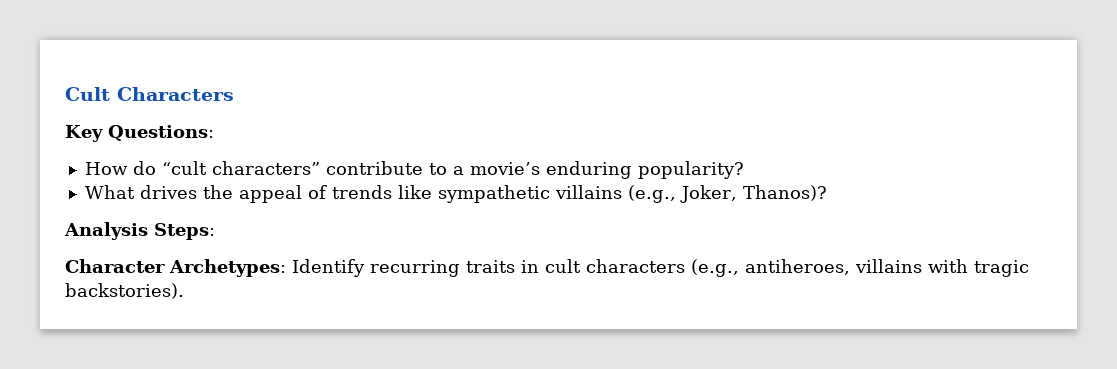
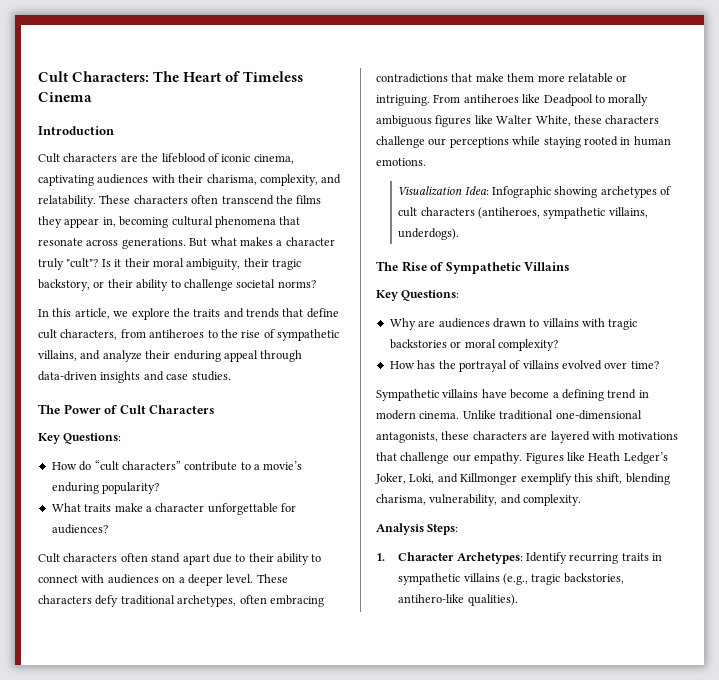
- Cult Characters
+ Cult Characters: The Heart of Timeless Cinema
+ Introduction
+ Cult characters are the lifeblood of iconic cinema, captivating audiences with their charisma, complexity, and relatability. These characters often transcend the films they appear in, becoming cultural phenomena that resonate across generations. But what makes a character truly "cult"? Is it their moral ambiguity, their tragic backstory, or their ability to challenge societal norms?
+ In this article, we explore the traits and trends that define cult characters, from antiheroes to the rise of sympathetic villains, and analyze their enduring appeal through data-driven insights and case studies.
+ The Power of Cult Characters
- What drives the appeal of trends like sympathetic villains (e.g., Joker, Thanos)?
+ What traits make a character unforgettable for audiences?
+ Cult characters often stand apart due to their ability to connect with audiences on a deeper level. These characters defy traditional archetypes, often embracing contradictions that make them more relatable or intriguing. From antiheroes like Deadpool to morally ambiguous figures like Walter White, these characters challenge our perceptions while staying rooted in human emotions.
+ Visualization Idea: Infographic showing archetypes of cult characters (antiheroes, sympathetic villains, underdogs).
+ The Rise of Sympathetic Villains
+ Key Questions:
+ Why are audiences drawn to villains with tragic backstories or moral complexity?
+ How has the portrayal of villains evolved over time?
+ Sympathetic villains have become a defining trend in modern cinema. Unlike traditional one-dimensional antagonists, these characters are layered with motivations that challenge our empathy. Figures like Heath Ledger’s Joker, Loki, and Killmonger exemplify this shift, blending charisma, vulnerability, and complexity.
- Character Archetypes: Identify recurring traits in cult characters (e.g., antiheroes, villains with tragic backstories).
+ 1. Character Archetypes: Identify recurring traits in sympathetic villains (e.g., tragic backstories, antihero-like qualities).

